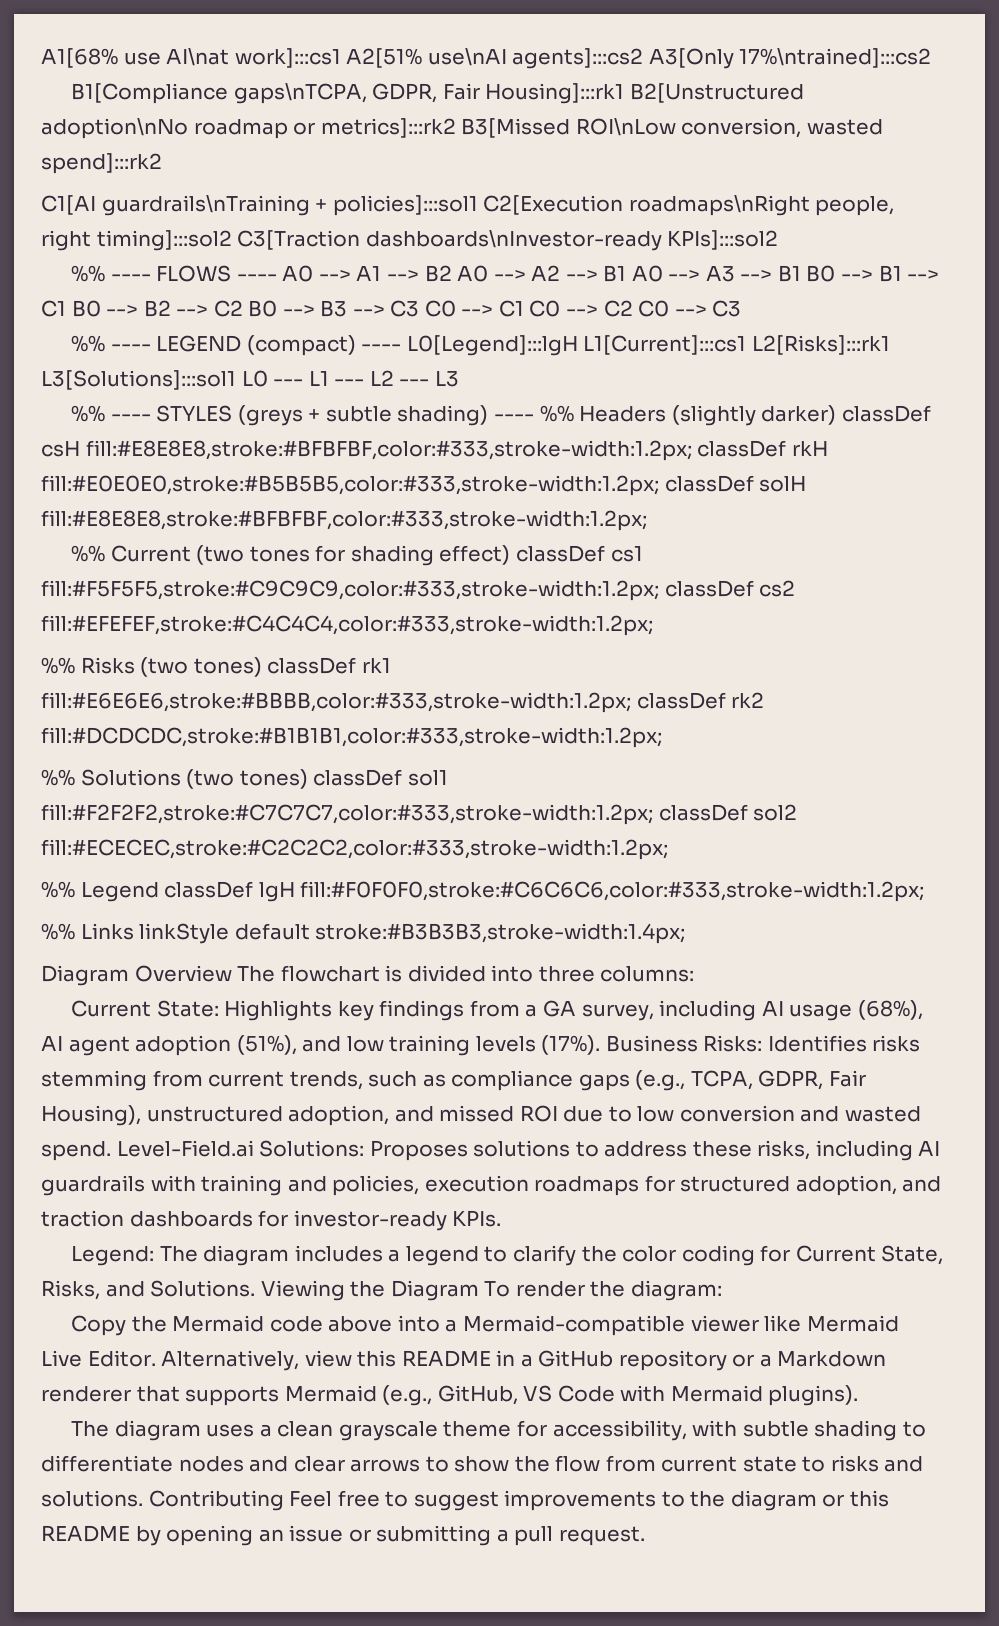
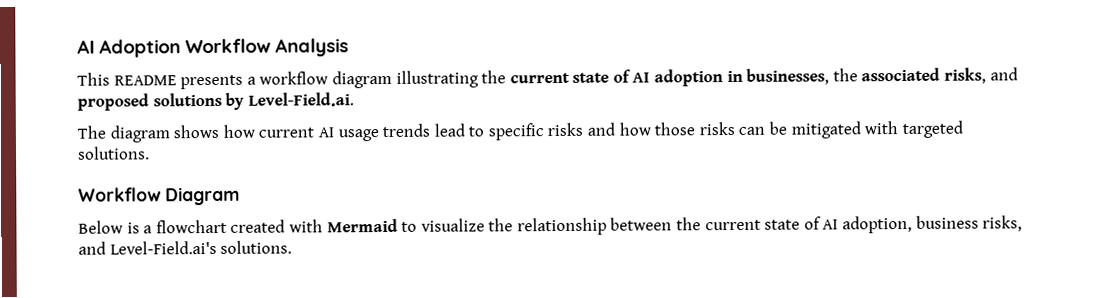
- A1[68% use AI\nat work]:::cs1 A2[51% use\nAI agents]:::cs2 A3[Only 17%\ntrained]:::cs2
- B1[Compliance gaps\nTCPA, GDPR, Fair Housing]:::rk1 B2[Unstructured adoption\nNo roadmap or metrics]:::rk2 B3[Missed ROI\nLow conversion, wasted spend]:::rk2
- C1[AI guardrails\nTraining + policies]:::sol1 C2[Execution roadmaps\nRight people, right timing]:::sol2 C3[Traction dashboards\nInvestor-ready KPIs]:::sol2
- %% ---- FLOWS ---- A0 --> A1 --> B2 A0 --> A2 --> B1 A0 --> A3 --> B1 B0 --> B1 --> C1 B0 --> B2 --> C2 B0 --> B3 --> C3 C0 --> C1 C0 --> C2 C0 --> C3
- %% ---- LEGEND (compact) ---- L0[Legend]:::lgH L1[Current]:::cs1 L2[Risks]:::rk1 L3[Solutions]:::sol1 L0 --- L1 --- L2 --- L3
- %% ---- STYLES (greys + subtle shading) ---- %% Headers (slightly darker) classDef csH fill:#E8E8E8,stroke:#BFBFBF,color:#333,stroke-width:1.2px; classDef rkH fill:#E0E0E0,stroke:#B5B5B5,color:#333,stroke-width:1.2px; classDef solH fill:#E8E8E8,stroke:#BFBFBF,color:#333,stroke-width:1.2px;
- %% Current (two tones for shading effect) classDef cs1 fill:#F5F5F5,stroke:#C9C9C9,color:#333,stroke-width:1.2px; classDef cs2 fill:#EFEFEF,stroke:#C4C4C4,color:#333,stroke-width:1.2px;
- %% Risks (two tones) classDef rk1 fill:#E6E6E6,stroke:#BBBB,color:#333,stroke-width:1.2px; classDef rk2 fill:#DCDCDC,stroke:#B1B1B1,color:#333,stroke-width:1.2px;
- %% Solutions (two tones) classDef sol1 fill:#F2F2F2,stroke:#C7C7C7,color:#333,stroke-width:1.2px; classDef sol2 fill:#ECECEC,stroke:#C2C2C2,color:#333,stroke-width:1.2px;
- %% Legend classDef lgH fill:#F0F0F0,stroke:#C6C6C6,color:#333,stroke-width:1.2px;
- %% Links linkStyle default stroke:#B3B3B3,stroke-width:1.4px;
- Diagram Overview The flowchart is divided into three columns:
- Current State: Highlights key findings from a GA survey, including AI usage (68%), AI agent adoption (51%), and low training levels (17%). Business Risks: Identifies risks stemming from current trends, such as compliance gaps (e.g., TCPA, GDPR, Fair Housing), unstructured adoption, and missed ROI due to low conversion and wasted spend. Level-Field.ai Solutions: Proposes solutions to address these risks, including AI guardrails with training and policies, execution roadmaps for structured adoption, and traction dashboards for investor-ready KPIs.
- Legend: The diagram includes a legend to clarify the color coding for Current State, Risks, and Solutions. Viewing the Diagram To render the diagram:
- Copy the Mermaid code above into a Mermaid-compatible viewer like Mermaid Live Editor. Alternatively, view this README in a GitHub repository or a Markdown renderer that supports Mermaid (e.g., GitHub, VS Code with Mermaid plugins).
- The diagram uses a clean grayscale theme for accessibility, with subtle shading to differentiate nodes and clear arrows to show the flow from current state to risks and solutions. Contributing Feel free to suggest improvements to the diagram or this README by opening an issue or submitting a pull request.
+ AI Adoption Workflow Analysis
+ This README presents a workflow diagram illustrating the current state of AI adoption in businesses, the associated risks, and proposed solutions by Level-Field.ai.
+ The diagram shows how current AI usage trends lead to specific risks and how those risks can be mitigated with targeted solutions.
+ Workflow Diagram
+ Below is a flowchart created with Mermaid to visualize the relationship between the current state of AI adoption, business risks, and Level-Field.ai's solutions.

